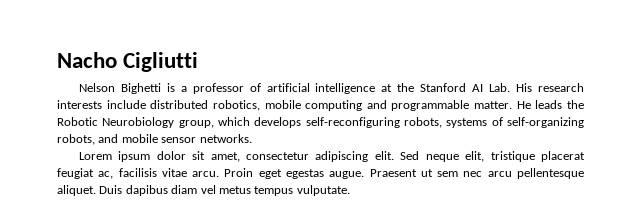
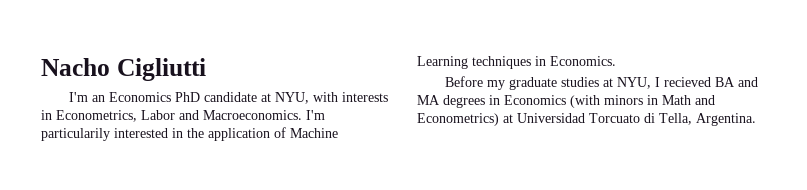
- Nelson Bighetti is a professor of artificial intelligence at the Stanford AI Lab. His research interests include distributed robotics, mobile computing and programmable matter. He leads the Robotic Neurobiology group, which develops self-reconfiguring robots, systems of self-organizing robots, and mobile sensor networks.
- Lorem ipsum dolor sit amet, consectetur adipiscing elit. Sed neque elit, tristique placerat feugiat ac, facilisis vitae arcu. Proin eget egestas augue. Praesent ut sem nec arcu pellentesque aliquet. Duis dapibus diam vel metus tempus vulputate.
+ I'm an Economics PhD candidate at NYU, with interests in Econometrics, Labor and Macroeconomics. I'm particularily interested in the application of Machine Learning techniques in Economics.
+ Before my graduate studies at NYU, I recieved BA and MA degrees in Economics (with minors in Math and Econometrics) at Universidad Torcuato di Tella, Argentina.

